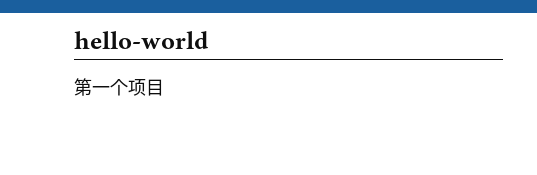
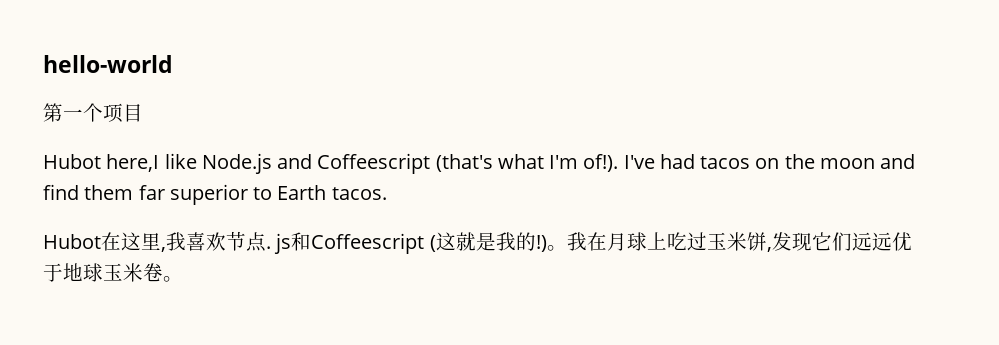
+ Hubot here,I like Node.js and Coffeescript (that's what I'm of!). I've had tacos on the moon and find them far superior to Earth tacos.
+ Hubot在这里,我喜欢节点. js和Coffeescript (这就是我的!)。我在月球上吃过玉米饼,发现它们远远优于地球玉米卷。

